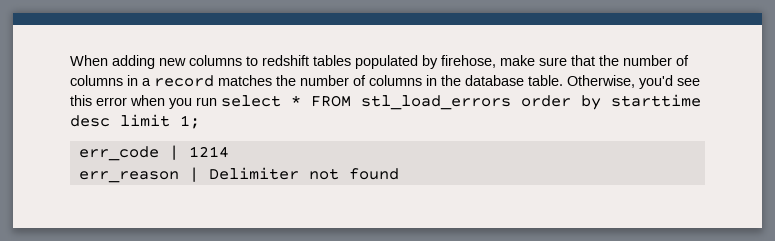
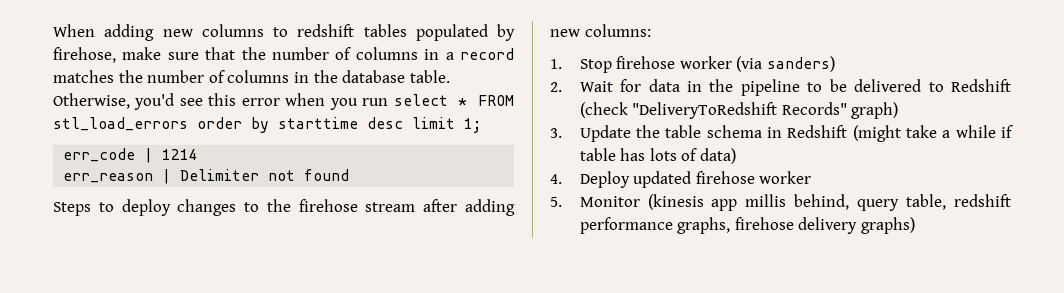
+ Steps to deploy changes to the firehose stream after adding new columns:
+ 1. Stop firehose worker (via sanders)
+ 2. Wait for data in the pipeline to be delivered to Redshift (check "DeliveryToRedshift Records" graph)
+ 3. Update the table schema in Redshift (might take a while if table has lots of data)
+ 4. Deploy updated firehose worker
+ 5. Monitor (kinesis app millis behind, query table, redshift performance graphs, firehose delivery graphs)

